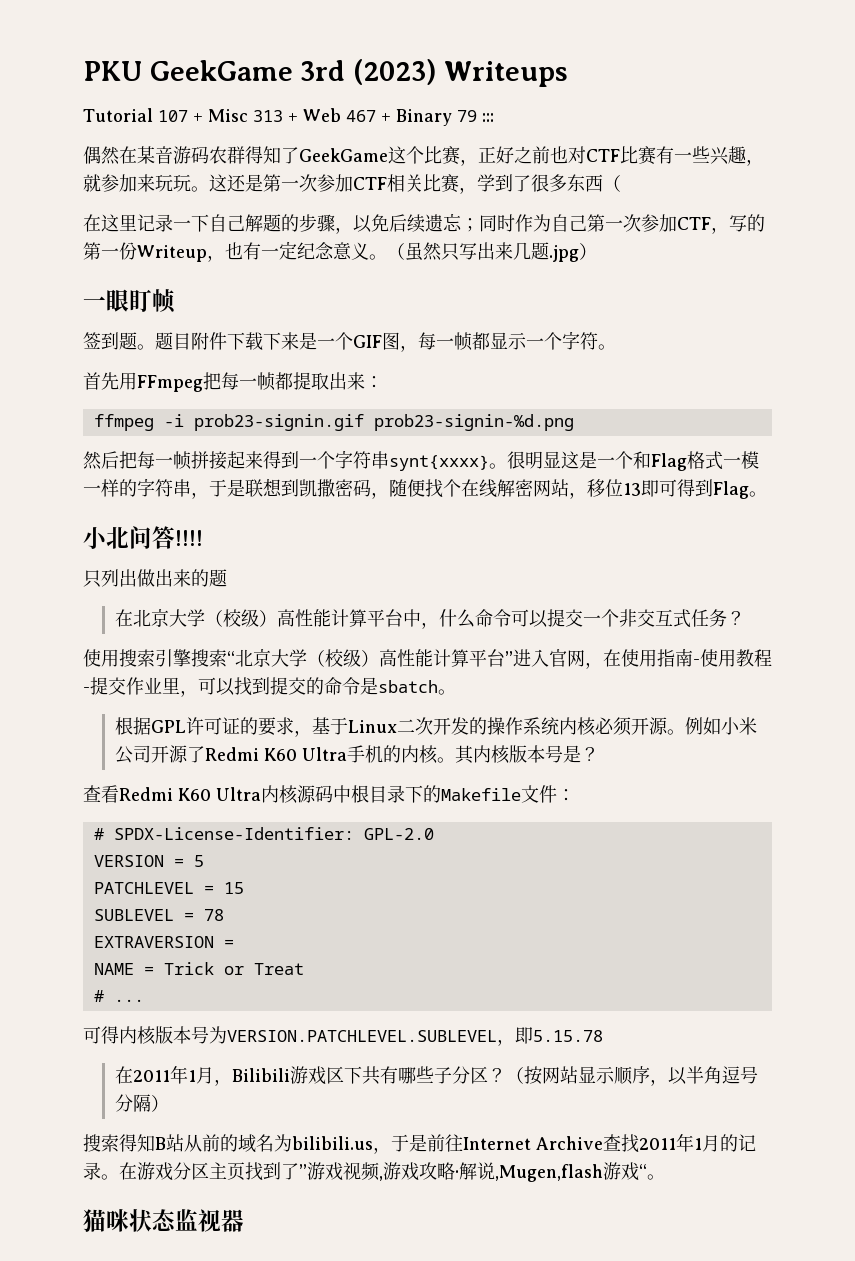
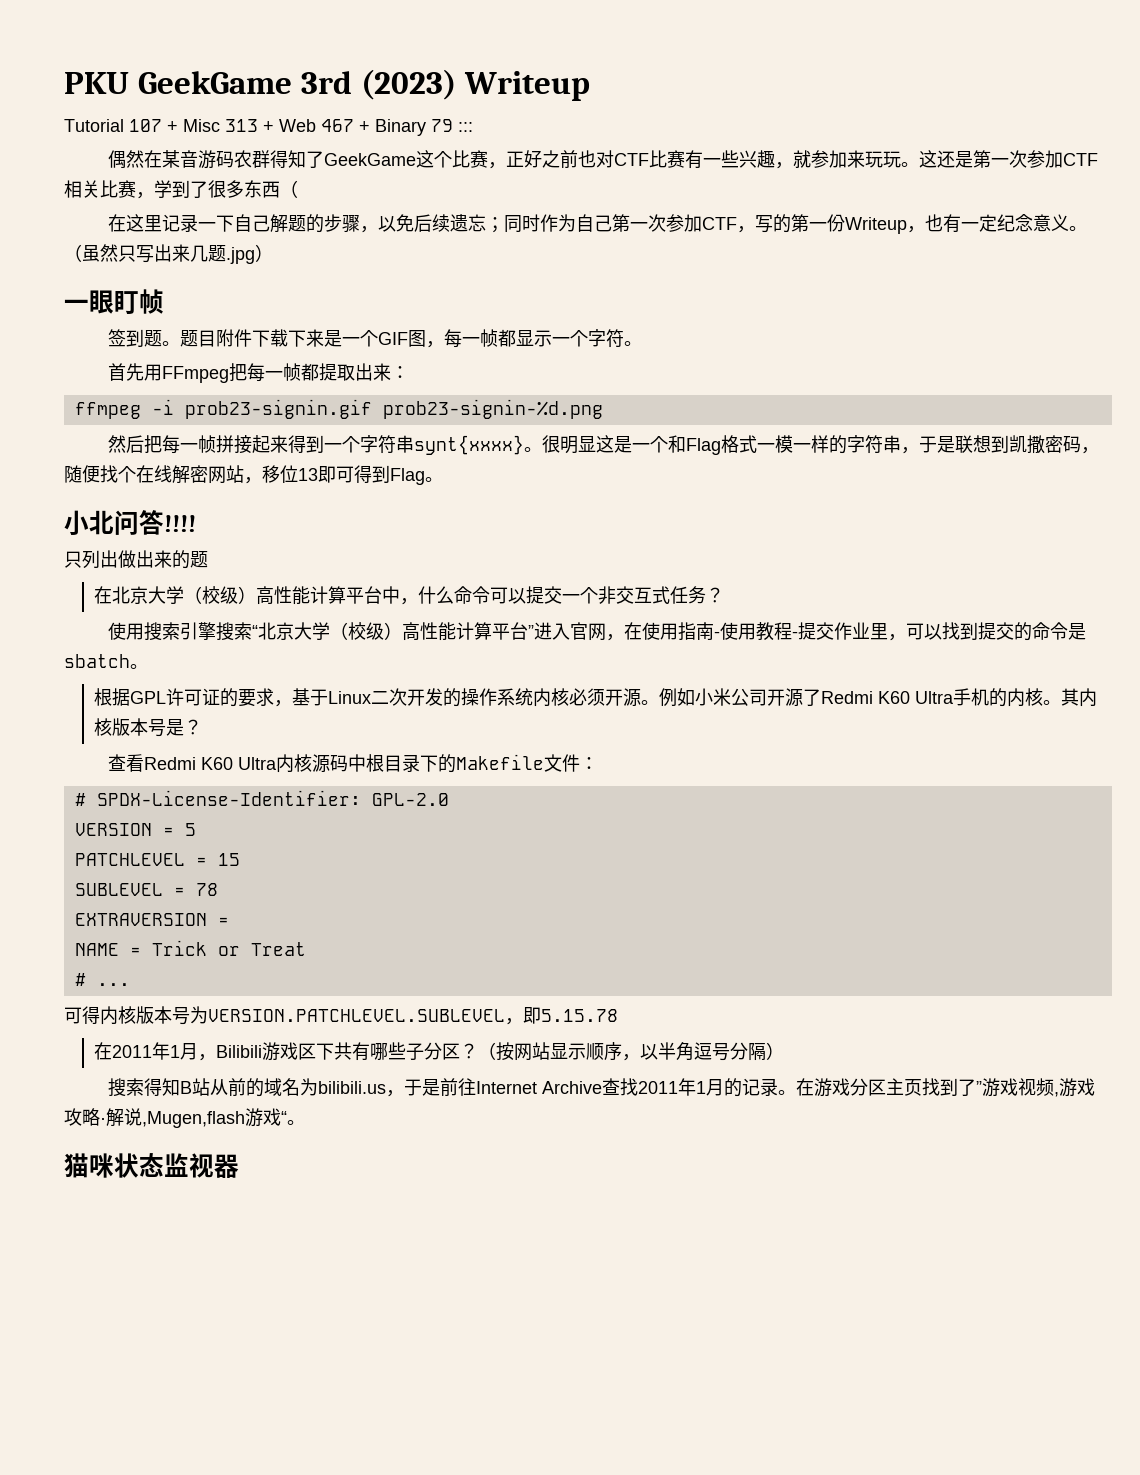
- PKU GeekGame 3rd (2023) Writeups
+ PKU GeekGame 3rd (2023) Writeup

